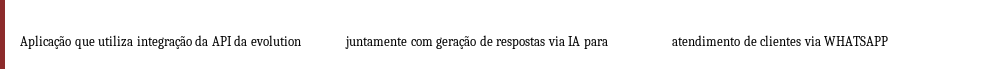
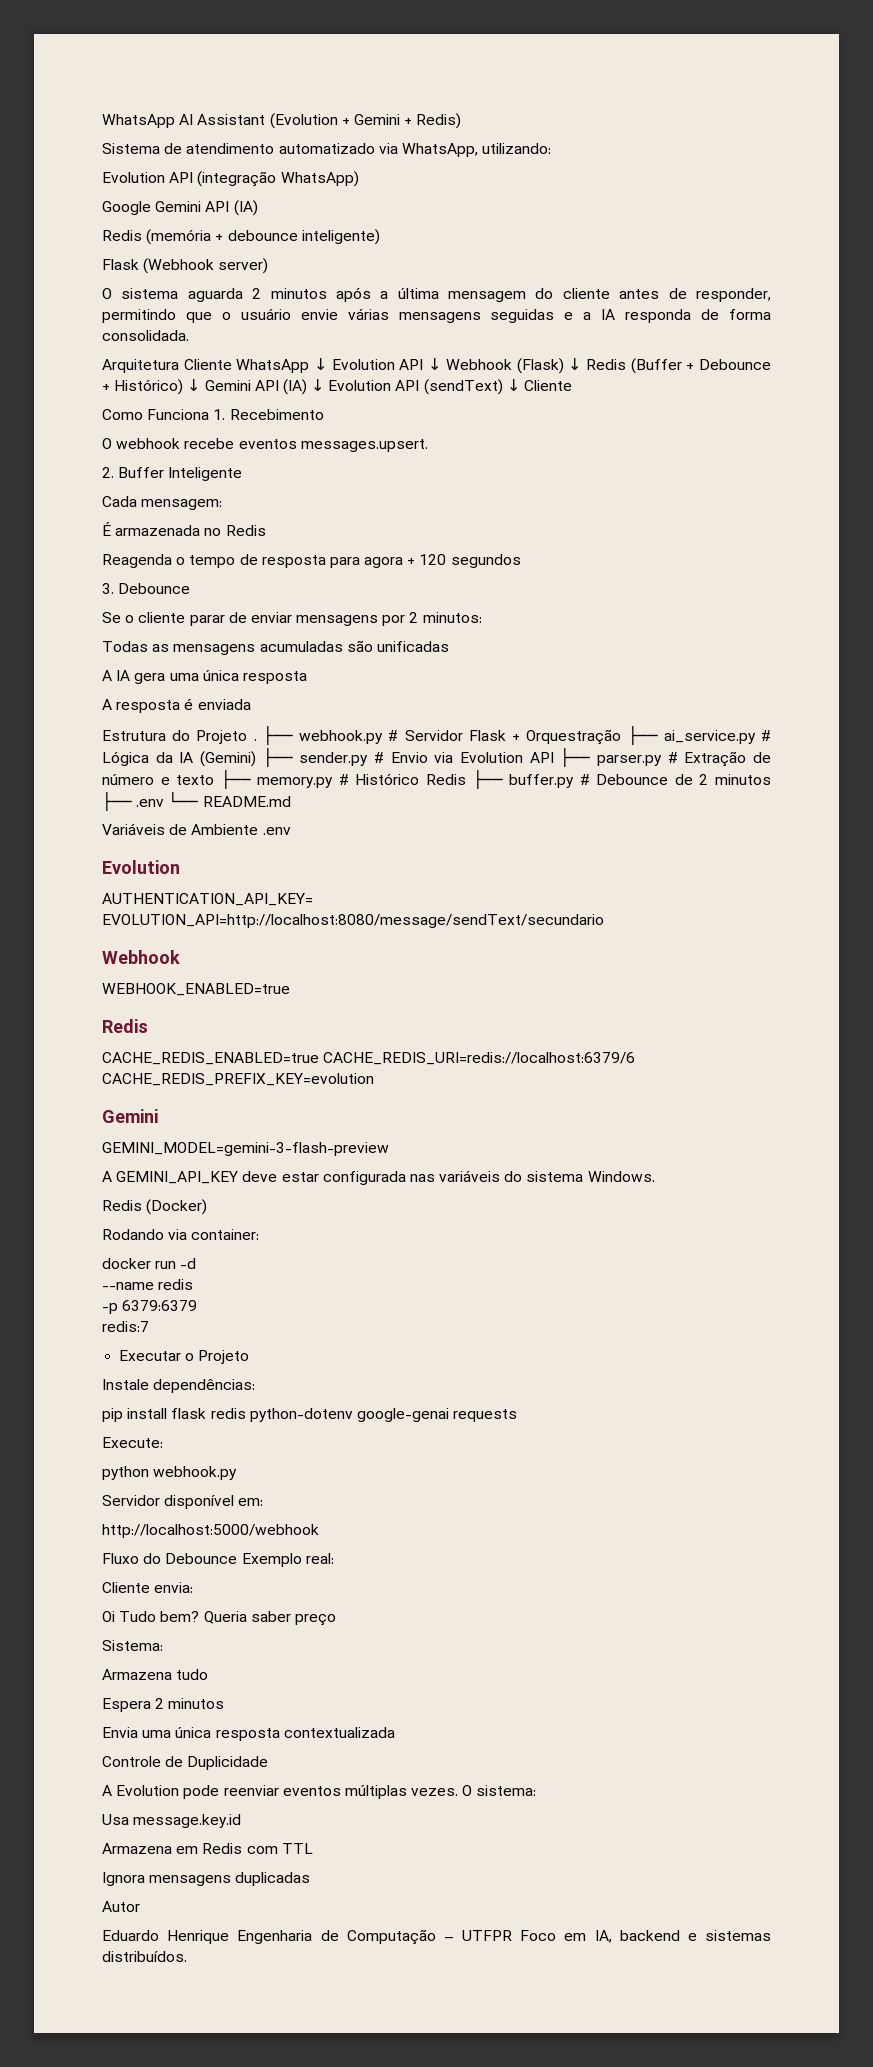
- Aplicação que utiliza integração da API da evolution juntamente com geração de respostas via IA para atendimento de clientes via WHATSAPP
+ WhatsApp AI Assistant (Evolution + Gemini + Redis)
+ Sistema de atendimento automatizado via WhatsApp, utilizando:
+ Evolution API (integração WhatsApp)
+ Google Gemini API (IA)
+ Redis (memória + debounce inteligente)
+ Flask (Webhook server)
+ O sistema aguarda 2 minutos após a última mensagem do cliente antes de responder, permitindo que o usuário envie várias mensagens seguidas e a IA responda de forma consolidada.
+ Arquitetura Cliente WhatsApp ↓ Evolution API ↓ Webhook (Flask) ↓ Redis (Buffer + Debounce + Histórico) ↓ Gemini API (IA) ↓ Evolution API (sendText) ↓ Cliente
+ Como Funciona 1. Recebimento
+ O webhook recebe eventos messages.upsert.
+ 2. Buffer Inteligente
+ Cada mensagem:
+ É armazenada no Redis
+ Reagenda o tempo de resposta para agora + 120 segundos
+ 3. Debounce
+ Se o cliente parar de enviar mensagens por 2 minutos:
+ Todas as mensagens acumuladas são unificadas
+ A IA gera uma única resposta
+ A resposta é enviada
+ Estrutura do Projeto . ├── webhook.py # Servidor Flask + Orquestração ├── ai_service.py # Lógica da IA (Gemini) ├── sender.py # Envio via Evolution API ├── parser.py # Extração de número e texto ├── memory.py # Histórico Redis ├── buffer.py # Debounce de 2 minutos ├── .env └── README.md
+ Variáveis de Ambiente .env
+ Evolution
+ AUTHENTICATION_API_KEY= EVOLUTION_API=http://localhost:8080/message/sendText/secundario
+ Webhook
+ WEBHOOK_ENABLED=true
+ Redis
+ CACHE_REDIS_ENABLED=true CACHE_REDIS_URI=redis://localhost:6379/6 CACHE_REDIS_PREFIX_KEY=evolution
+ Gemini
+ GEMINI_MODEL=gemini-3-flash-preview
+ A GEMINI_API_KEY deve estar configurada nas variáveis do sistema Windows.
+ Redis (Docker)
+ Rodando via container:
+ docker run -d
+ --name redis
+ -p 6379:6379
+ redis:7
+ Executar o Projeto
+ Instale dependências:
+ pip install flask redis python-dotenv google-genai requests
+ Execute:
+ python webhook.py
+ Servidor disponível em:
+ http://localhost:5000/webhook
+ Fluxo do Debounce Exemplo real:
+ Cliente envia:
+ Oi Tudo bem? Queria saber preço
+ Sistema:
+ Armazena tudo
+ Espera 2 minutos
+ Envia uma única resposta contextualizada
+ Controle de Duplicidade
+ A Evolution pode reenviar eventos múltiplas vezes. O sistema:
+ Usa message.key.id
+ Armazena em Redis com TTL
+ Ignora mensagens duplicadas
+ Autor
+ Eduardo Henrique Engenharia de Computação – UTFPR Foco em IA, backend e sistemas distribuídos.

